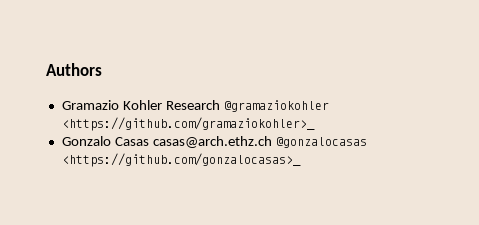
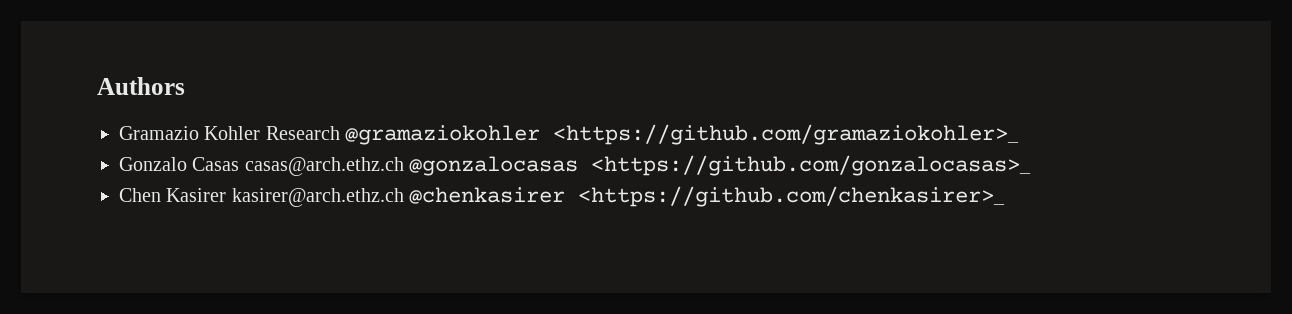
+ Chen Kasirer kasirer@arch.ethz.ch @chenkasirer <https://github.com/chenkasirer>_

